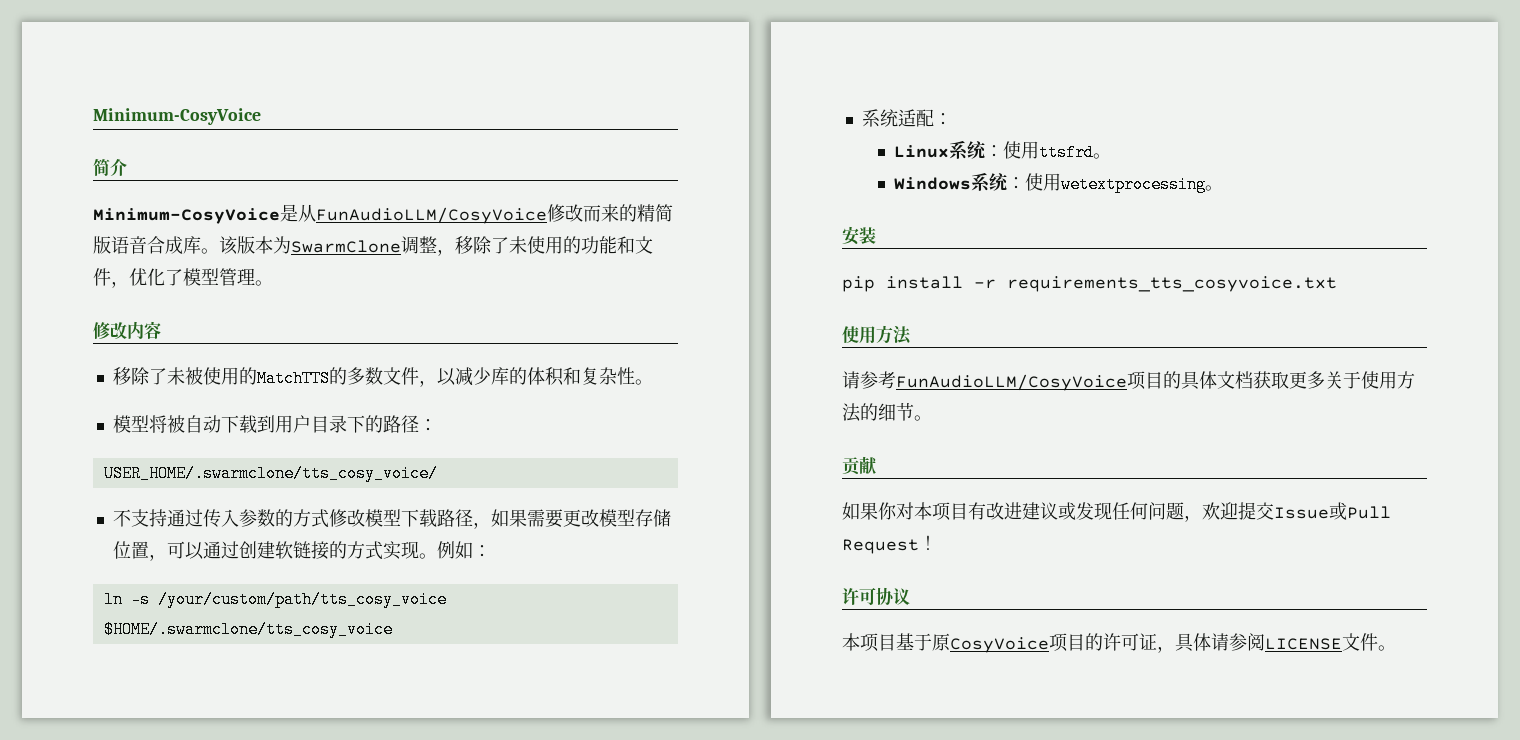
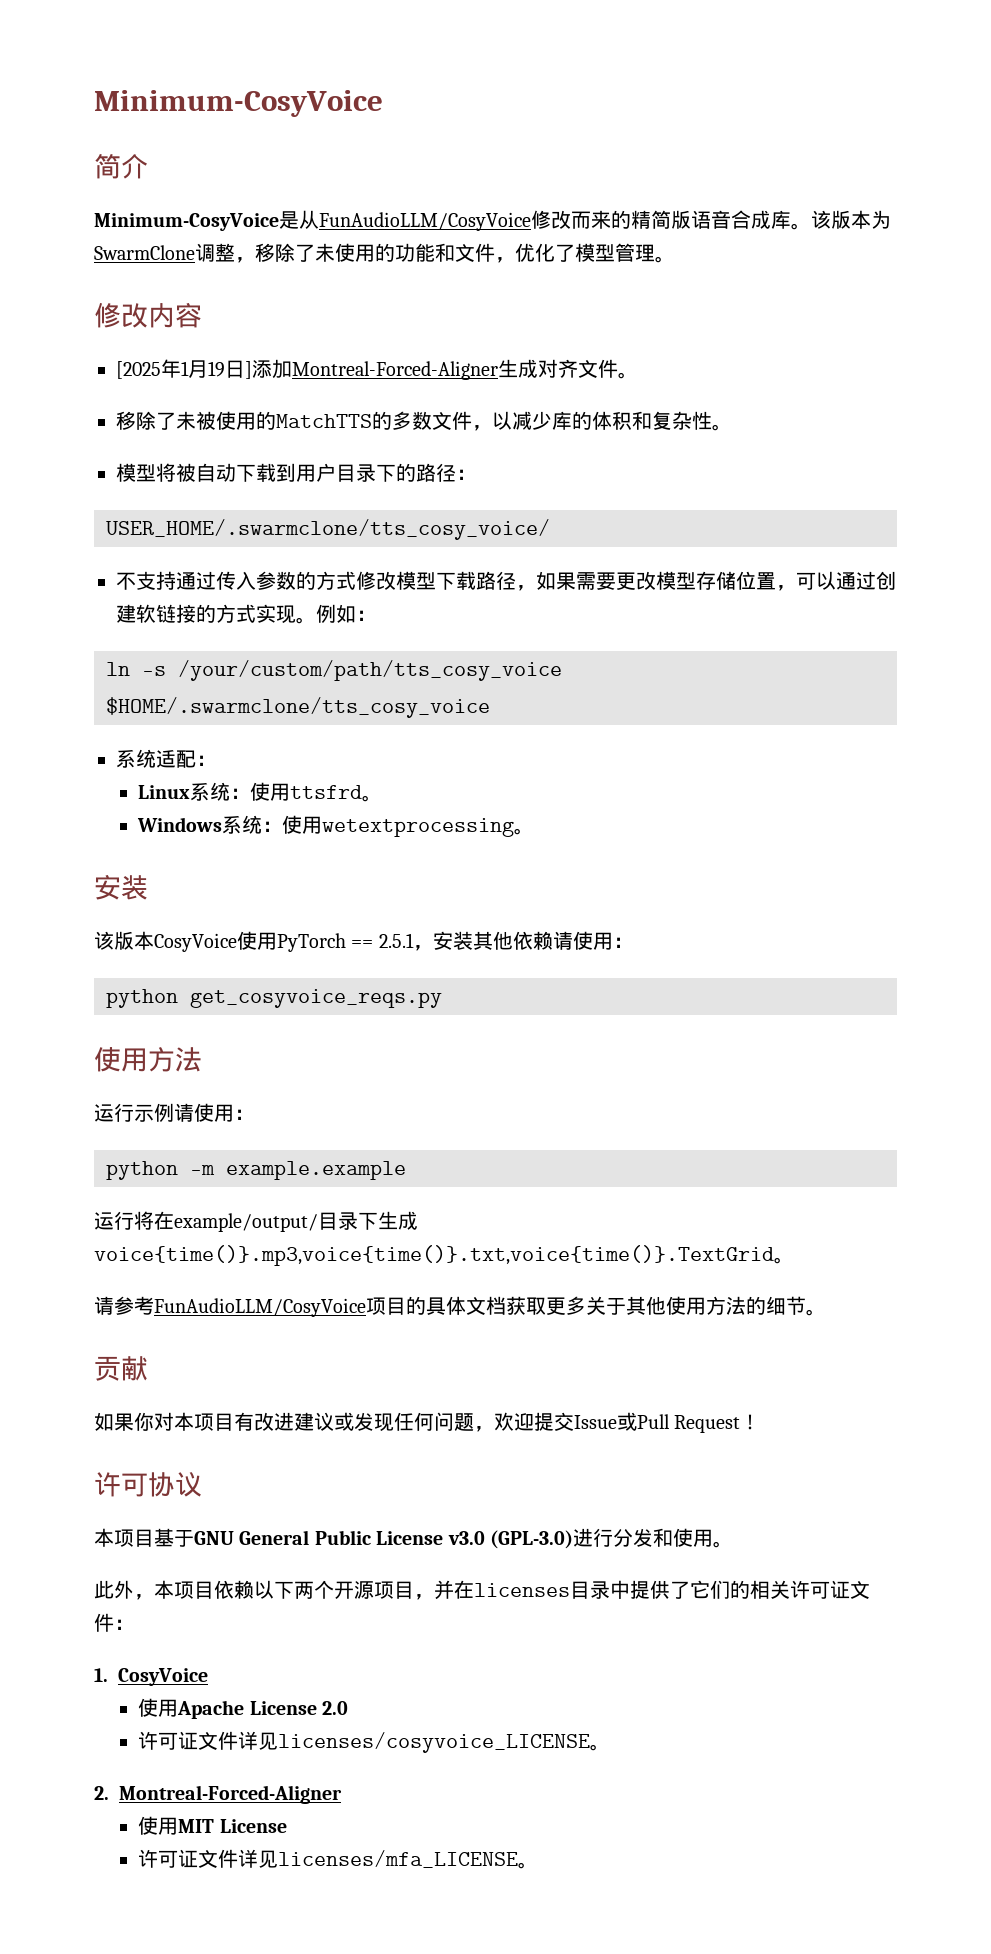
+ [2025年1月19日]添加Montreal-Forced-Aligner生成对齐文件。
- pip install -r requirements_tts_cosyvoice.txt
+ 该版本CosyVoice使用PyTorch == 2.5.1，安装其他依赖请使用：
+ python get_cosyvoice_reqs.py
  使用方法
+ 运行示例请使用：
+ python -m example.example
+ 运行将在example/output/目录下生成voice{time()}.mp3,voice{time()}.txt,voice{time()}.TextGrid。
- 请参考FunAudioLLM/CosyVoice项目的具体文档获取更多关于使用方法的细节。
+ 请参考FunAudioLLM/CosyVoice项目的具体文档获取更多关于其他使用方法的细节。
- 本项目基于原CosyVoice项目的许可证，具体请参阅LICENSE文件。
+ 本项目基于GNU General Public License v3.0 (GPL-3.0)进行分发和使用。
+ 此外，本项目依赖以下两个开源项目，并在licenses目录中提供了它们的相关许可证文件：
+ 1. CosyVoice
+ 使用Apache License 2.0
+ 许可证文件详见licenses/cosyvoice_LICENSE。
+ 2. Montreal-Forced-Aligner
+ 使用MIT License
+ 许可证文件详见licenses/mfa_LICENSE。

